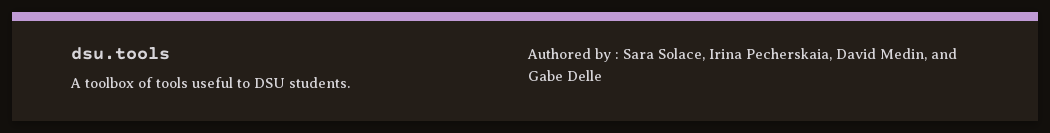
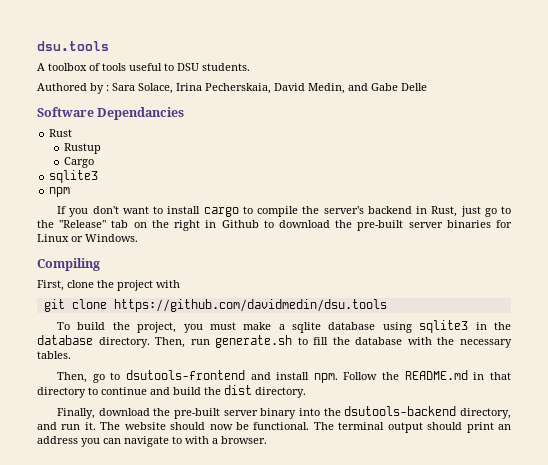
+ Software Dependancies
+ Rust
+ Rustup
+ Cargo
+ sqlite3
+ npm
+ If you don't want to install cargo to compile the server's backend in Rust, just go to the "Release" tab on the right in Github to download the pre-built server binaries for Linux or Windows.
+ Compiling
+ First, clone the project with
+ git clone https://github.com/davidmedin/dsu.tools
+ To build the project, you must make a sqlite database using sqlite3 in the database directory. Then, run generate.sh to fill the database with the necessary tables.
+ Then, go to dsutools-frontend and install npm. Follow the README.md in that directory to continue and build the dist directory.
+ Finally, download the pre-built server binary into the dsutools-backend directory, and run it. The website should now be functional. The terminal output should print an address you can navigate to with a browser.

